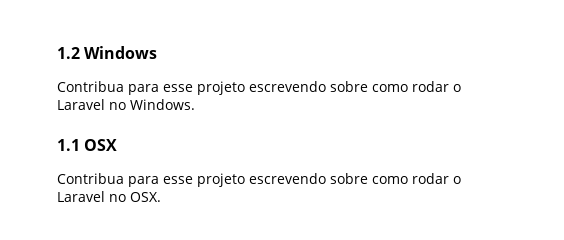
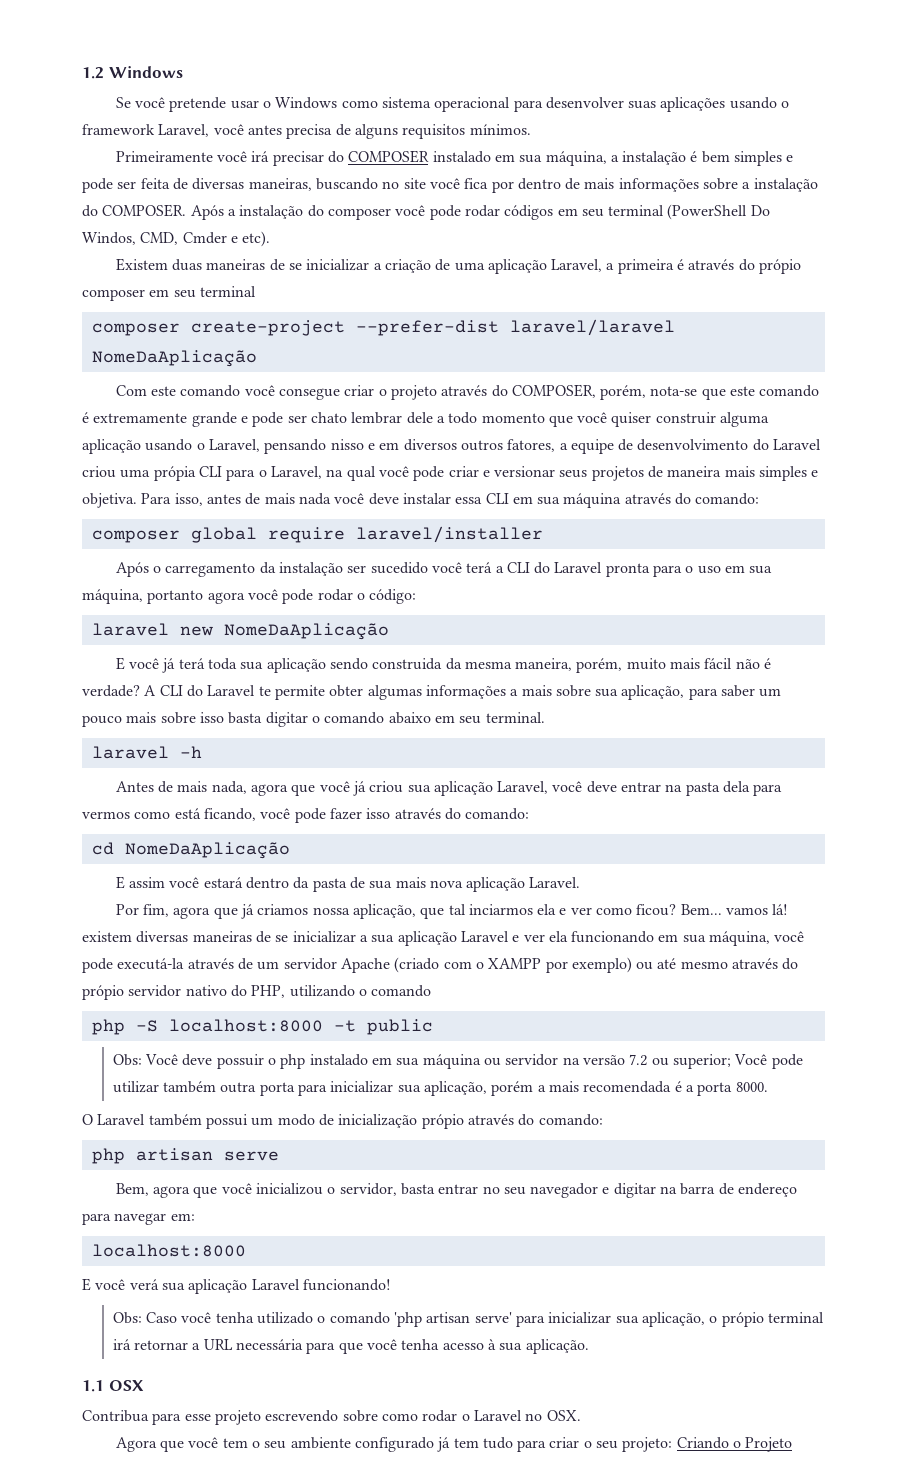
- Contribua para esse projeto escrevendo sobre como rodar o Laravel no Windows.
+ Se você pretende usar o Windows como sistema operacional para desenvolver suas aplicações usando o framework Laravel, você antes precisa de alguns requisitos mínimos.
+ Primeiramente você irá precisar do COMPOSER instalado em sua máquina, a instalação é bem simples e pode ser feita de diversas maneiras, buscando no site você fica por dentro de mais informações sobre a instalação do COMPOSER. Após a instalação do composer você pode rodar códigos em seu terminal (PowerShell Do Windos, CMD, Cmder e etc).
+ Existem duas maneiras de se inicializar a criação de uma aplicação Laravel, a primeira é através do própio composer em seu terminal
+ composer create-project --prefer-dist laravel/laravel NomeDaAplicação
+ Com este comando você consegue criar o projeto através do COMPOSER, porém, nota-se que este comando é extremamente grande e pode ser chato lembrar dele a todo momento que você quiser construir alguma aplicação usando o Laravel, pensando nisso e em diversos outros fatores, a equipe de desenvolvimento do Laravel criou uma própia CLI para o Laravel, na qual você pode criar e versionar seus projetos de maneira mais simples e objetiva. Para isso, antes de mais nada você deve instalar essa CLI em sua máquina através do comando:
+ composer global require laravel/installer
+ Após o carregamento da instalação ser sucedido você terá a CLI do Laravel pronta para o uso em sua máquina, portanto agora você pode rodar o código:
+ laravel new NomeDaAplicação
+ E você já terá toda sua aplicação sendo construida da mesma maneira, porém, muito mais fácil não é verdade? A CLI do Laravel te permite obter algumas informações a mais sobre sua aplicação, para saber um pouco mais sobre isso basta digitar o comando abaixo em seu terminal.
+ laravel -h
+ Antes de mais nada, agora que você já criou sua aplicação Laravel, você deve entrar na pasta dela para vermos como está ficando, você pode fazer isso através do comando:
+ cd NomeDaAplicação
+ E assim você estará dentro da pasta de sua mais nova aplicação Laravel.
+ Por fim, agora que já criamos nossa aplicação, que tal inciarmos ela e ver como ficou? Bem... vamos lá! existem diversas maneiras de se inicializar a sua aplicação Laravel e ver ela funcionando em sua máquina, você pode executá-la através de um servidor Apache (criado com o XAMPP por exemplo) ou até mesmo através do própio servidor nativo do PHP, utilizando o comando
+ php -S localhost:8000 -t public
+ Obs: Você deve possuir o php instalado em sua máquina ou servidor na versão 7.2 ou superior; Você pode utilizar também outra porta para inicializar sua aplicação, porém a mais recomendada é a porta 8000.
+ O Laravel também possui um modo de inicialização própio através do comando:
+ php artisan serve
+ Bem, agora que você inicializou o servidor, basta entrar no seu navegador e digitar na barra de endereço para navegar em:
+ localhost:8000
+ E você verá sua aplicação Laravel funcionando!
+ Obs: Caso você tenha utilizado o comando 'php artisan serve' para inicializar sua aplicação, o própio terminal irá retornar a URL necessária para que você tenha acesso à sua aplicação.
+ Agora que você tem o seu ambiente configurado já tem tudo para criar o seu projeto: Criando o Projeto

